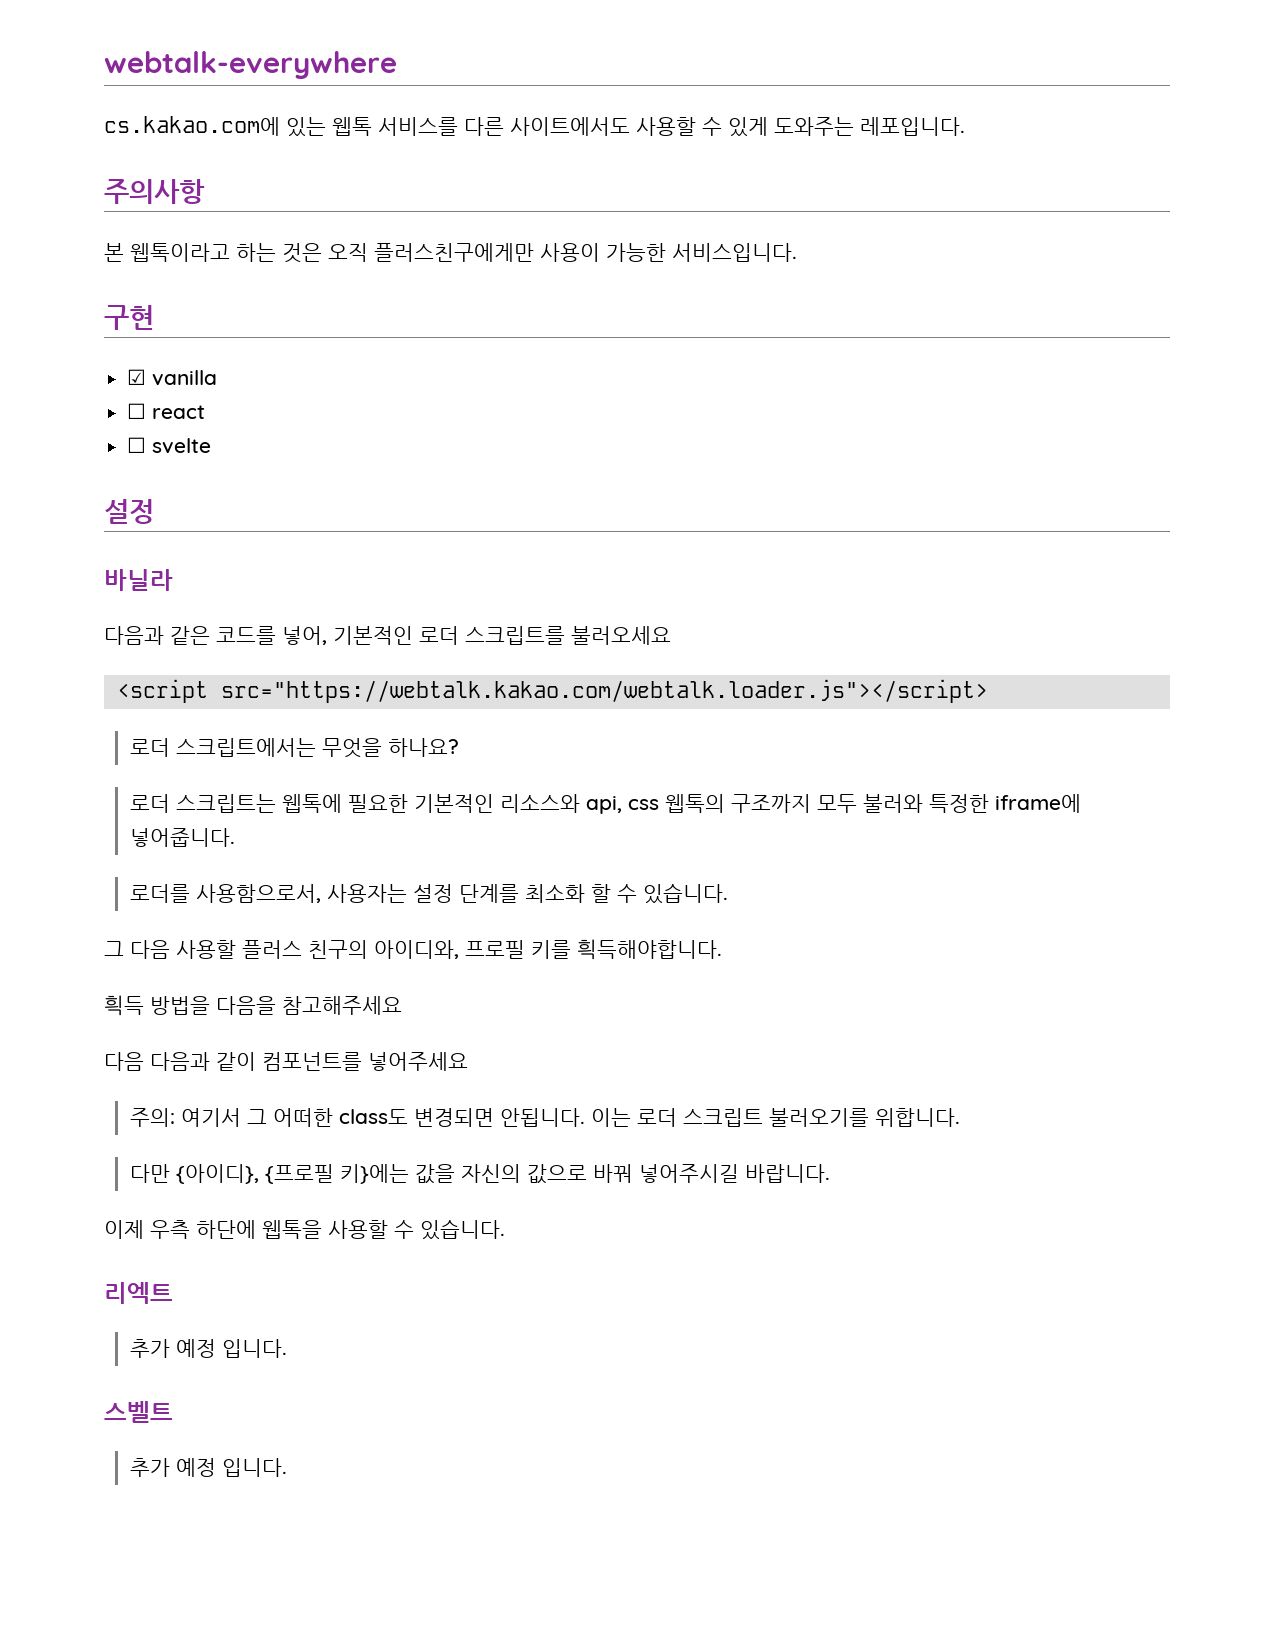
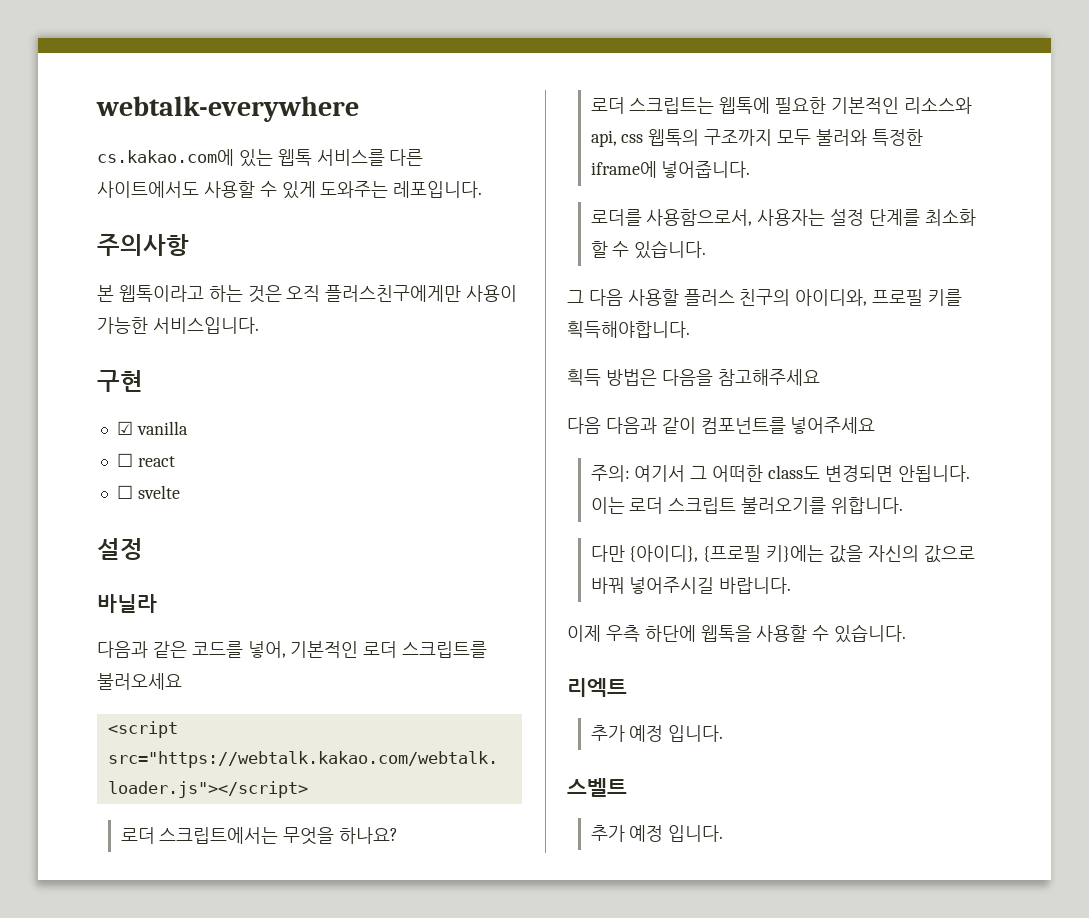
- 흭득 방법을 다음을 참고해주세요
+ 흭득 방법은 다음을 참고해주세요

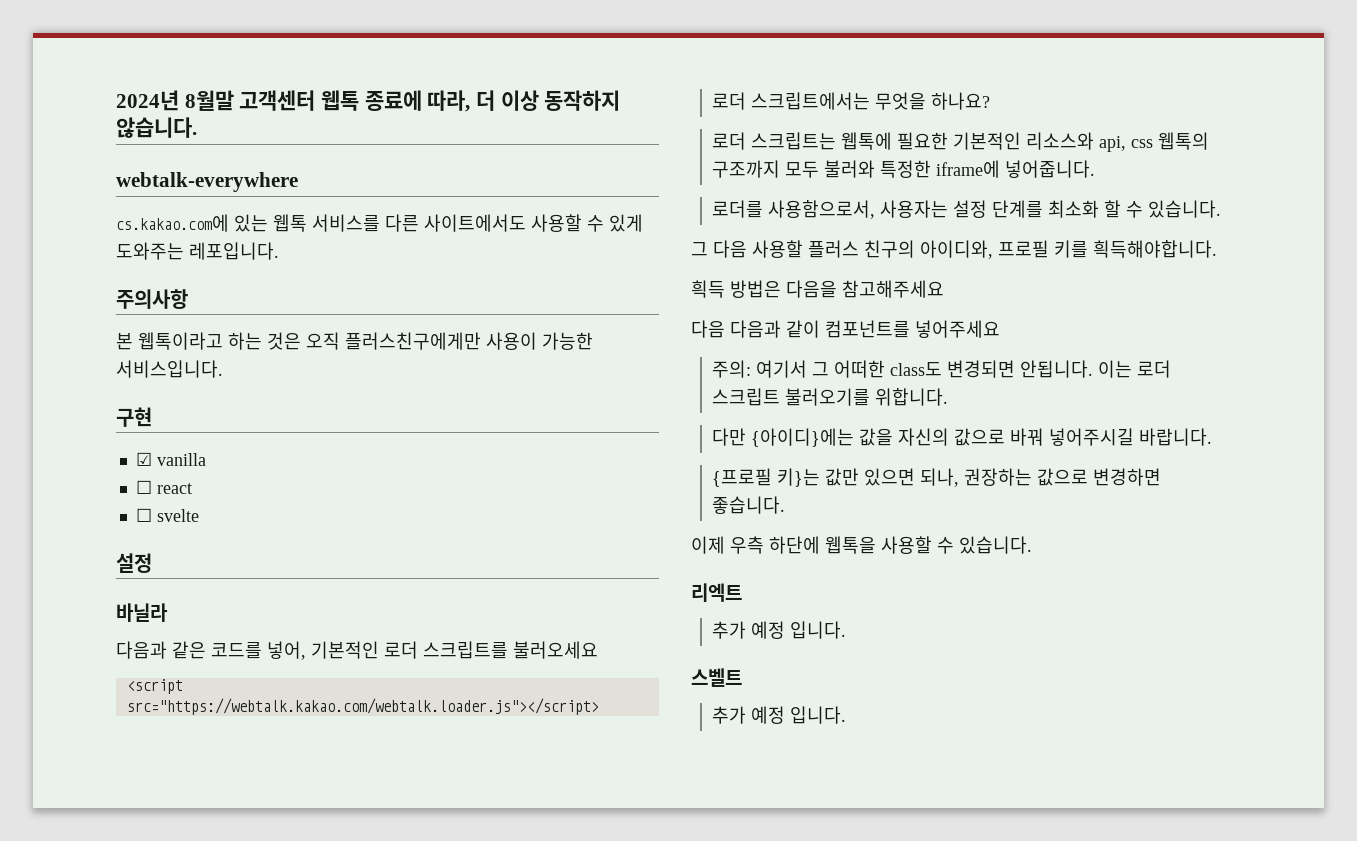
+ 2024년 8월말 고객센터 웹톡 종료에 따라, 더 이상 동작하지 않습니다.
- 다만 {아이디}, {프로필 키}에는 값을 자신의 값으로 바꿔 넣어주시길 바랍니다.
+ 다만 {아이디}에는 값을 자신의 값으로 바꿔 넣어주시길 바랍니다.
+ {프로필 키}는 값만 있으면 되나, 권장하는 값으로 변경하면 좋습니다.

